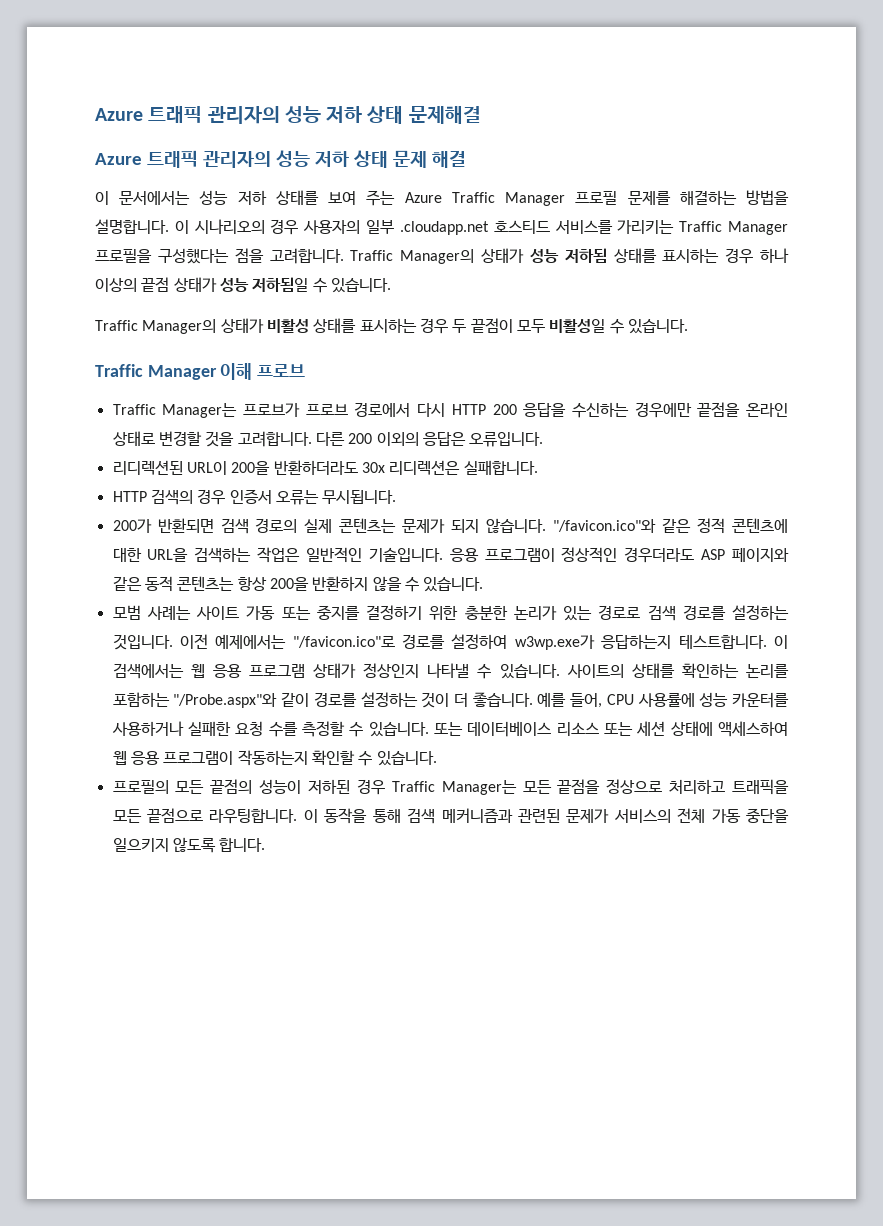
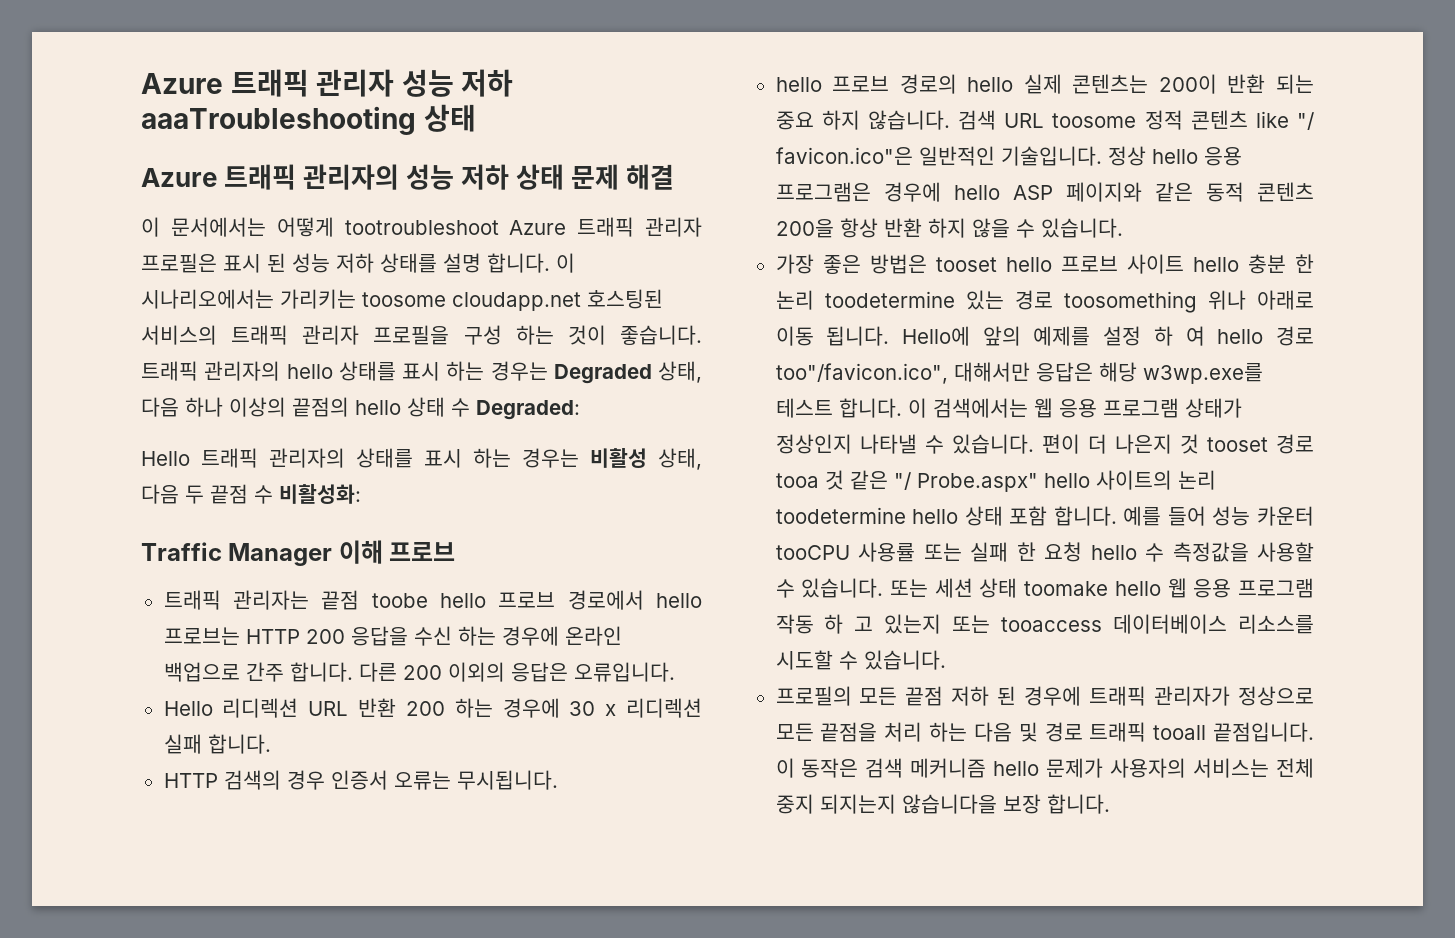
- Azure 트래픽 관리자의 성능 저하 상태 문제해결
+ Azure 트래픽 관리자 성능 저하 aaaTroubleshooting 상태
- 이 문서에서는 성능 저하 상태를 보여 주는 Azure Traffic Manager 프로필 문제를 해결하는 방법을 설명합니다. 이 시나리오의 경우 사용자의 일부 .cloudapp.net 호스티드 서비스를 가리키는 Traffic Manager 프로필을 구성했다는 점을 고려합니다. Traffic Manager의 상태가 성능 저하됨 상태를 표시하는 경우 하나 이상의 끝점 상태가 성능 저하됨일 수 있습니다.
- Traffic Manager의 상태가 비활성 상태를 표시하는 경우 두 끝점이 모두 비활성일 수 있습니다.
+ 이 문서에서는 어떻게 tootroubleshoot Azure 트래픽 관리자 프로필은 표시 된 성능 저하 상태를 설명 합니다. 이 시나리오에서는 가리키는 toosome cloudapp.net 호스팅된 서비스의 트래픽 관리자 프로필을 구성 하는 것이 좋습니다. 트래픽 관리자의 hello 상태를 표시 하는 경우는 Degraded 상태, 다음 하나 이상의 끝점의 hello 상태 수 Degraded:
+ Hello 트래픽 관리자의 상태를 표시 하는 경우는 비활성 상태, 다음 두 끝점 수 비활성화:
  Traffic Manager 이해 프로브
- Traffic Manager는 프로브가 프로브 경로에서 다시 HTTP 200 응답을 수신하는 경우에만 끝점을 온라인 상태로 변경할 것을 고려합니다.
+ 트래픽 관리자는 끝점 toobe hello 프로브 경로에서 hello 프로브는 HTTP 200 응답을 수신 하는 경우에 온라인 백업으로 간주 합니다.
- 리디렉션된 URL이 200을 반환하더라도 30x 리디렉션은 실패합니다.
+ Hello 리디렉션 URL 반환 200 하는 경우에 30 x 리디렉션 실패 합니다.
- 200가 반환되면 검색 경로의 실제 콘텐츠는 문제가 되지 않습니다. "/favicon.ico"와 같은 정적 콘텐츠에 대한 URL을 검색하는 작업은 일반적인 기술입니다. 응용 프로그램이 정상적인 경우더라도 ASP 페이지와 같은 동적 콘텐츠는 항상 200을 반환하지 않을 수 있습니다.
- 모범 사례는 사이트 가동 또는 중지를 결정하기 위한 충분한 논리가 있는 경로로 검색 경로를 설정하는 것입니다. 이전 예제에서는 "/favicon.ico"로 경로를 설정하여 w3wp.exe가 응답하는지 테스트합니다.
+ hello 프로브 경로의 hello 실제 콘텐츠는 200이 반환 되는 중요 하지 않습니다. 검색 URL toosome 정적 콘텐츠 like "/ favicon.ico"은 일반적인 기술입니다. 정상 hello 응용 프로그램은 경우에 hello ASP 페이지와 같은 동적 콘텐츠 200을 항상 반환 하지 않을 수 있습니다.
+ 가장 좋은 방법은 tooset hello 프로브 사이트 hello 충분 한 논리 toodetermine 있는 경로 toosomething 위나 아래로 이동 됩니다. Hello에 앞의 예제를 설정 하 여 hello 경로 too"/favicon.ico", 대해서만 응답은 해당 w3wp.exe를 테스트 합니다.
- 사이트의 상태를 확인하는 논리를 포함하는 "/Probe.aspx"와 같이 경로를 설정하는 것이 더 좋습니다. 예를 들어, CPU 사용률에 성능 카운터를 사용하거나 실패한 요청 수를 측정할 수 있습니다. 또는 데이터베이스 리소스 또는 세션 상태에 액세스하여 웹 응용 프로그램이 작동하는지 확인할 수 있습니다.
- 프로필의 모든 끝점의 성능이 저하된 경우 Traffic Manager는 모든 끝점을 정상으로 처리하고 트래픽을 모든 끝점으로 라우팅합니다. 이 동작을 통해 검색 메커니즘과 관련된 문제가 서비스의 전체 가동 중단을 일으키지 않도록 합니다.
+ 편이 더 나은지 것 tooset 경로 tooa 것 같은 "/ Probe.aspx" hello 사이트의 논리 toodetermine hello 상태 포함 합니다. 예를 들어 성능 카운터 tooCPU 사용률 또는 실패 한 요청 hello 수 측정값을 사용할 수 있습니다. 또는 세션 상태 toomake hello 웹 응용 프로그램 작동 하 고 있는지 또는 tooaccess 데이터베이스 리소스를 시도할 수 있습니다.
+ 프로필의 모든 끝점 저하 된 경우에 트래픽 관리자가 정상으로 모든 끝점을 처리 하는 다음 및 경로 트래픽 tooall 끝점입니다. 이 동작은 검색 메커니즘 hello 문제가 사용자의 서비스는 전체 중지 되지는지 않습니다을 보장 합니다.

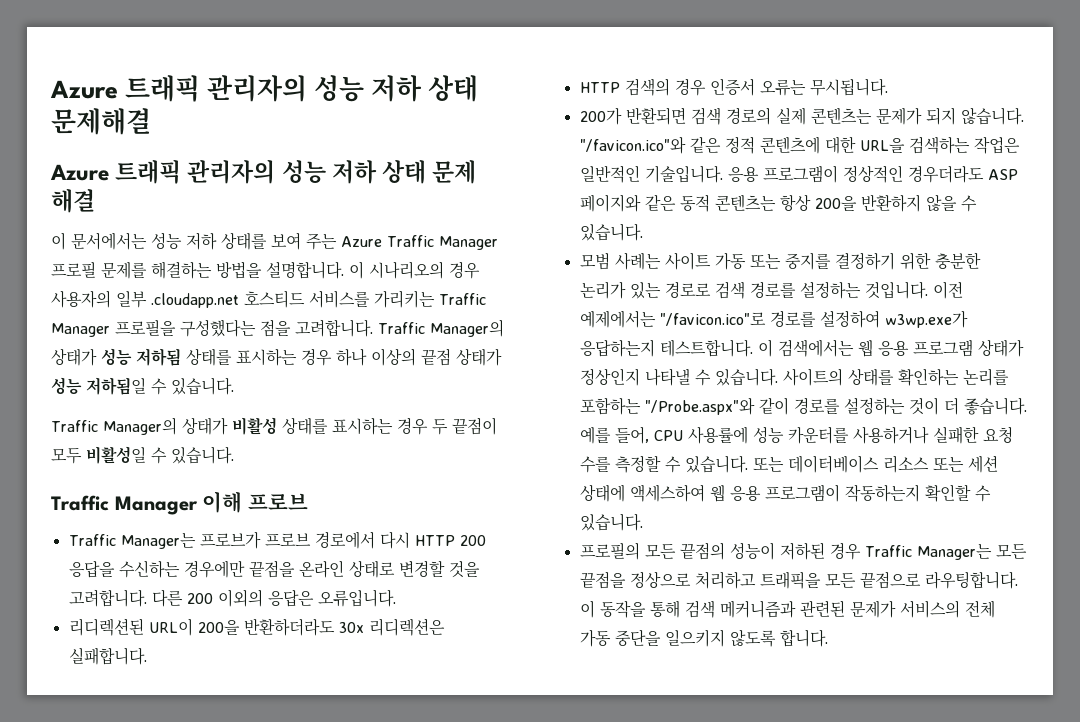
- Azure 트래픽 관리자 성능 저하 aaaTroubleshooting 상태
+ Azure 트래픽 관리자의 성능 저하 상태 문제해결
- 이 문서에서는 어떻게 tootroubleshoot Azure 트래픽 관리자 프로필은 표시 된 성능 저하 상태를 설명 합니다. 이 시나리오에서는 가리키는 toosome cloudapp.net 호스팅된 서비스의 트래픽 관리자 프로필을 구성 하는 것이 좋습니다. 트래픽 관리자의 hello 상태를 표시 하는 경우는 Degraded 상태, 다음 하나 이상의 끝점의 hello 상태 수 Degraded:
- Hello 트래픽 관리자의 상태를 표시 하는 경우는 비활성 상태, 다음 두 끝점 수 비활성화:
+ 이 문서에서는 성능 저하 상태를 보여 주는 Azure Traffic Manager 프로필 문제를 해결하는 방법을 설명합니다. 이 시나리오의 경우 사용자의 일부 .cloudapp.net 호스티드 서비스를 가리키는 Traffic Manager 프로필을 구성했다는 점을 고려합니다. Traffic Manager의 상태가 성능 저하됨 상태를 표시하는 경우 하나 이상의 끝점 상태가 성능 저하됨일 수 있습니다.
+ Traffic Manager의 상태가 비활성 상태를 표시하는 경우 두 끝점이 모두 비활성일 수 있습니다.
  Traffic Manager 이해 프로브
- 트래픽 관리자는 끝점 toobe hello 프로브 경로에서 hello 프로브는 HTTP 200 응답을 수신 하는 경우에 온라인 백업으로 간주 합니다.
+ Traffic Manager는 프로브가 프로브 경로에서 다시 HTTP 200 응답을 수신하는 경우에만 끝점을 온라인 상태로 변경할 것을 고려합니다.
- Hello 리디렉션 URL 반환 200 하는 경우에 30 x 리디렉션 실패 합니다.
+ 리디렉션된 URL이 200을 반환하더라도 30x 리디렉션은 실패합니다.
- hello 프로브 경로의 hello 실제 콘텐츠는 200이 반환 되는 중요 하지 않습니다. 검색 URL toosome 정적 콘텐츠 like "/ favicon.ico"은 일반적인 기술입니다. 정상 hello 응용 프로그램은 경우에 hello ASP 페이지와 같은 동적 콘텐츠 200을 항상 반환 하지 않을 수 있습니다.
- 가장 좋은 방법은 tooset hello 프로브 사이트 hello 충분 한 논리 toodetermine 있는 경로 toosomething 위나 아래로 이동 됩니다. Hello에 앞의 예제를 설정 하 여 hello 경로 too"/favicon.ico", 대해서만 응답은 해당 w3wp.exe를 테스트 합니다.
+ 200가 반환되면 검색 경로의 실제 콘텐츠는 문제가 되지 않습니다. "/favicon.ico"와 같은 정적 콘텐츠에 대한 URL을 검색하는 작업은 일반적인 기술입니다. 응용 프로그램이 정상적인 경우더라도 ASP 페이지와 같은 동적 콘텐츠는 항상 200을 반환하지 않을 수 있습니다.
+ 모범 사례는 사이트 가동 또는 중지를 결정하기 위한 충분한 논리가 있는 경로로 검색 경로를 설정하는 것입니다. 이전 예제에서는 "/favicon.ico"로 경로를 설정하여 w3wp.exe가 응답하는지 테스트합니다.
- 편이 더 나은지 것 tooset 경로 tooa 것 같은 "/ Probe.aspx" hello 사이트의 논리 toodetermine hello 상태 포함 합니다. 예를 들어 성능 카운터 tooCPU 사용률 또는 실패 한 요청 hello 수 측정값을 사용할 수 있습니다. 또는 세션 상태 toomake hello 웹 응용 프로그램 작동 하 고 있는지 또는 tooaccess 데이터베이스 리소스를 시도할 수 있습니다.
- 프로필의 모든 끝점 저하 된 경우에 트래픽 관리자가 정상으로 모든 끝점을 처리 하는 다음 및 경로 트래픽 tooall 끝점입니다. 이 동작은 검색 메커니즘 hello 문제가 사용자의 서비스는 전체 중지 되지는지 않습니다을 보장 합니다.
+ 사이트의 상태를 확인하는 논리를 포함하는 "/Probe.aspx"와 같이 경로를 설정하는 것이 더 좋습니다. 예를 들어, CPU 사용률에 성능 카운터를 사용하거나 실패한 요청 수를 측정할 수 있습니다. 또는 데이터베이스 리소스 또는 세션 상태에 액세스하여 웹 응용 프로그램이 작동하는지 확인할 수 있습니다.
+ 프로필의 모든 끝점의 성능이 저하된 경우 Traffic Manager는 모든 끝점을 정상으로 처리하고 트래픽을 모든 끝점으로 라우팅합니다. 이 동작을 통해 검색 메커니즘과 관련된 문제가 서비스의 전체 가동 중단을 일으키지 않도록 합니다.

